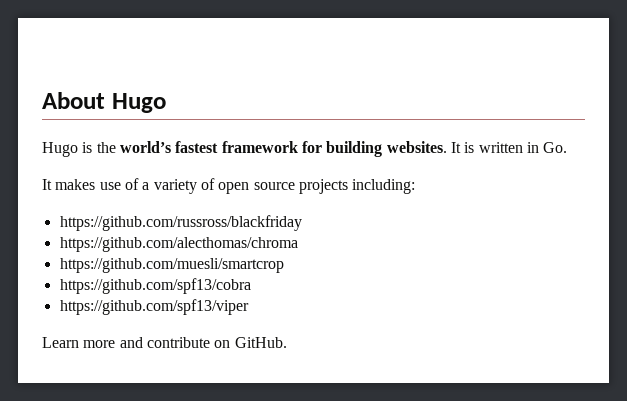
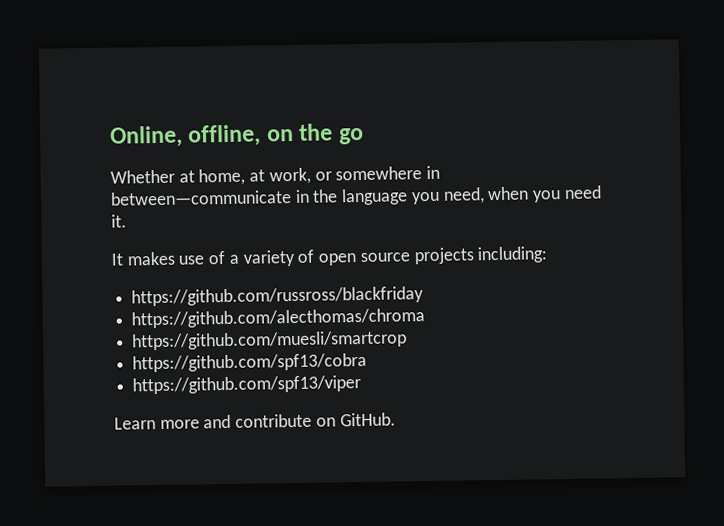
- About Hugo
- Hugo is the world’s fastest framework for building websites. It is written in Go.
+ Online, offline, on the go
+ Whether at home, at work, or somewhere in between—communicate in the language you need, when you need it.

